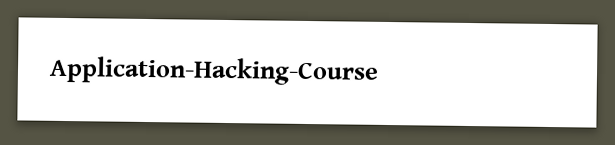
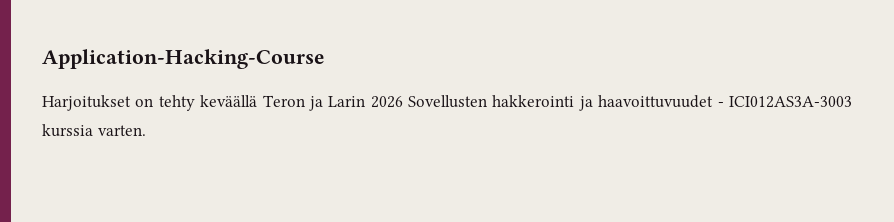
+ Harjoitukset on tehty keväällä Teron ja Larin 2026 Sovellusten hakkerointi ja haavoittuvuudet - ICI012AS3A-3003 kurssia varten.

